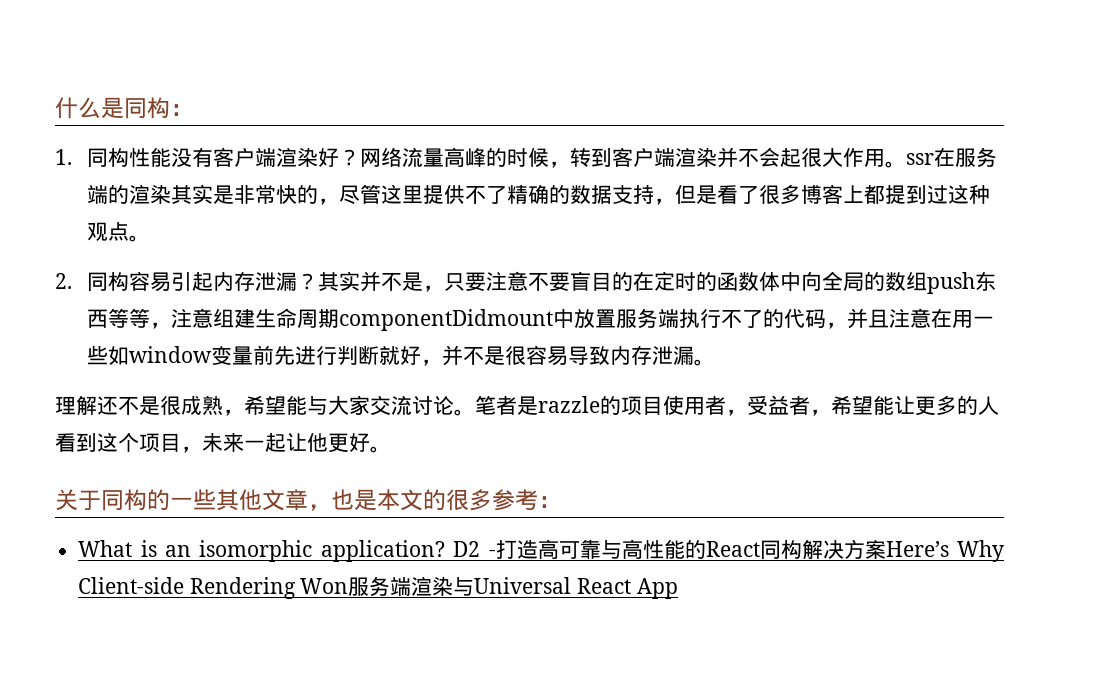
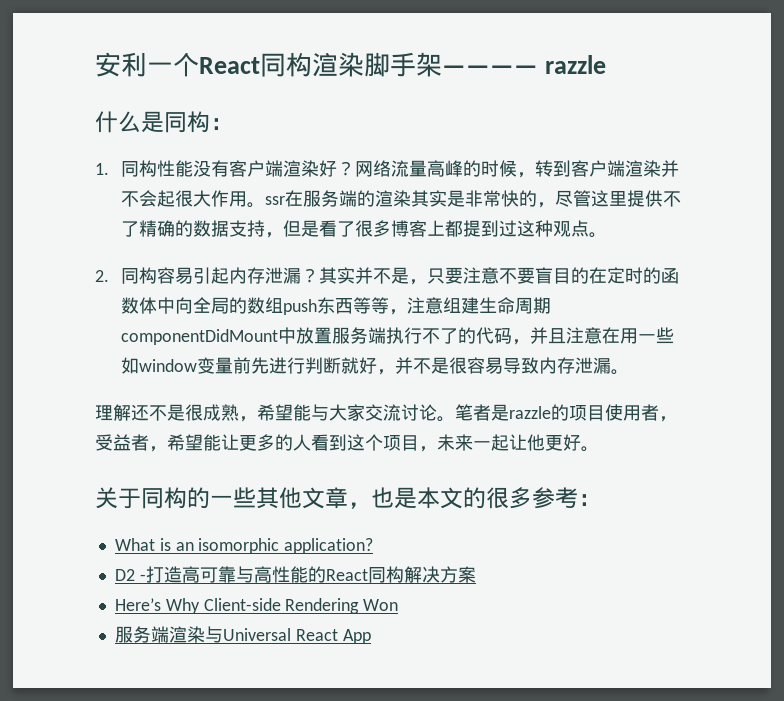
+ 安利一个React同构渲染脚手架———— razzle
- 其实并不是，只要注意不要盲目的在定时的函数体中向全局的数组push东西等等，注意组建生命周期componentDidmount中放置服务端执行不了的代码，并且注意在用一些如window变量前先进行判断就好，并不是很容易导致内存泄漏。
+ 其实并不是，只要注意不要盲目的在定时的函数体中向全局的数组push东西等等，注意组建生命周期componentDidMount中放置服务端执行不了的代码，并且注意在用一些如window变量前先进行判断就好，并不是很容易导致内存泄漏。
- What is an isomorphic application? D2 -打造高可靠与高性能的React同构解决方案Here’s Why Client-side Rendering Won服务端渲染与Universal React App
+ What is an isomorphic application?
+ D2 -打造高可靠与高性能的React同构解决方案
+ Here’s Why Client-side Rendering Won
+ 服务端渲染与Universal React App

